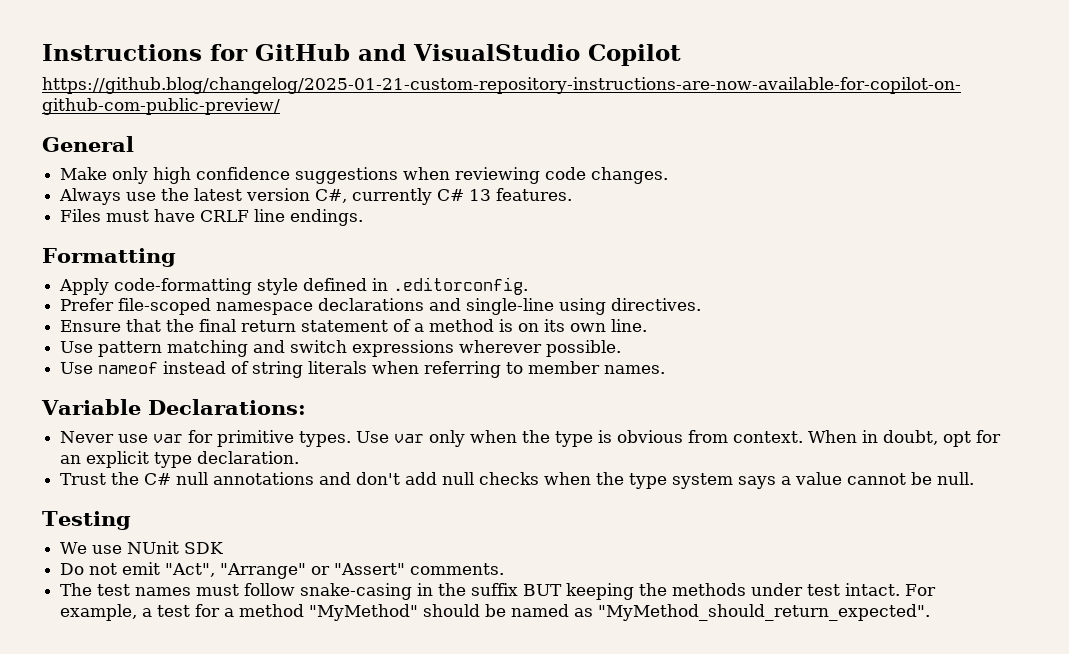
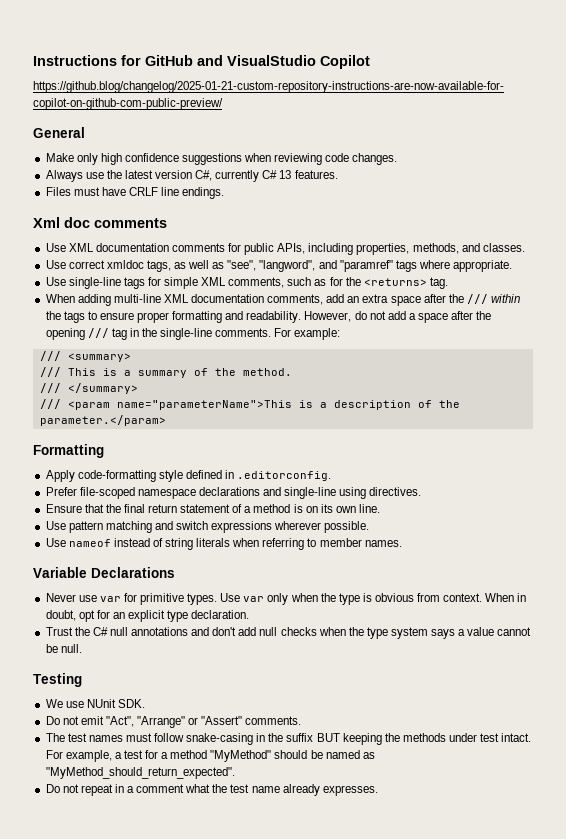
+ Xml doc comments
+ Use XML documentation comments for public APIs, including properties, methods, and classes.
+ Use correct xmldoc tags, as well as "see", "langword", and "paramref" tags where appropriate.
+ Use single-line tags for simple XML comments, such as for the <returns> tag.
+ When adding multi-line XML documentation comments, add an extra space after the /// within the tags to ensure proper formatting and readability. However, do not add a space after the opening /// tag in the single-line comments. For example:
+ /// <summary>
+ /// This is a summary of the method.
+ /// </summary>
+ /// <param name="parameterName">This is a description of the parameter.</param>
- Variable Declarations:
+ Variable Declarations
- We use NUnit SDK
+ We use NUnit SDK.
+ Do not repeat in a comment what the test name already expresses.

